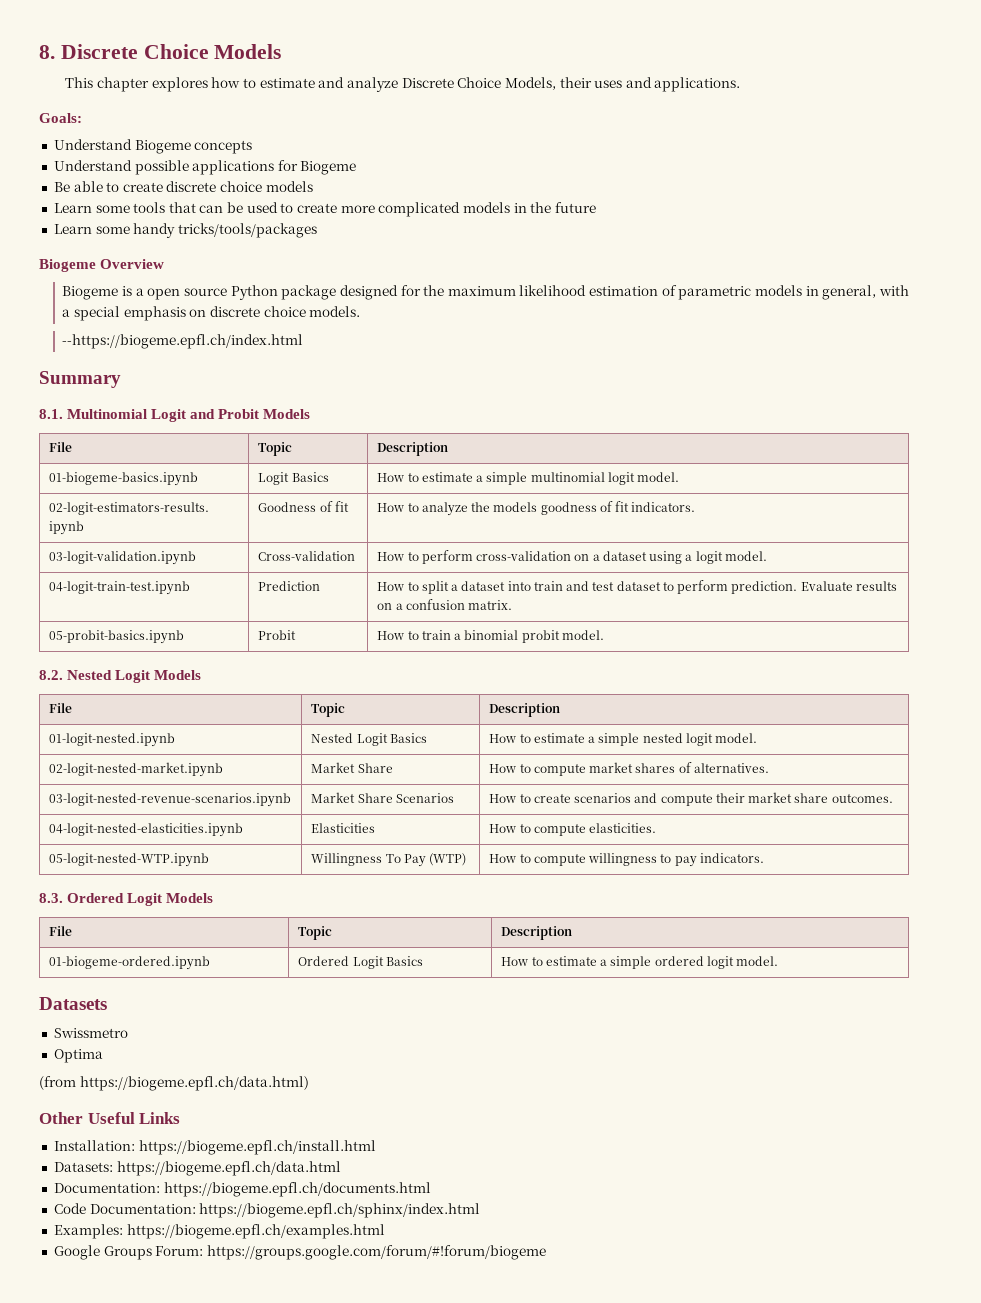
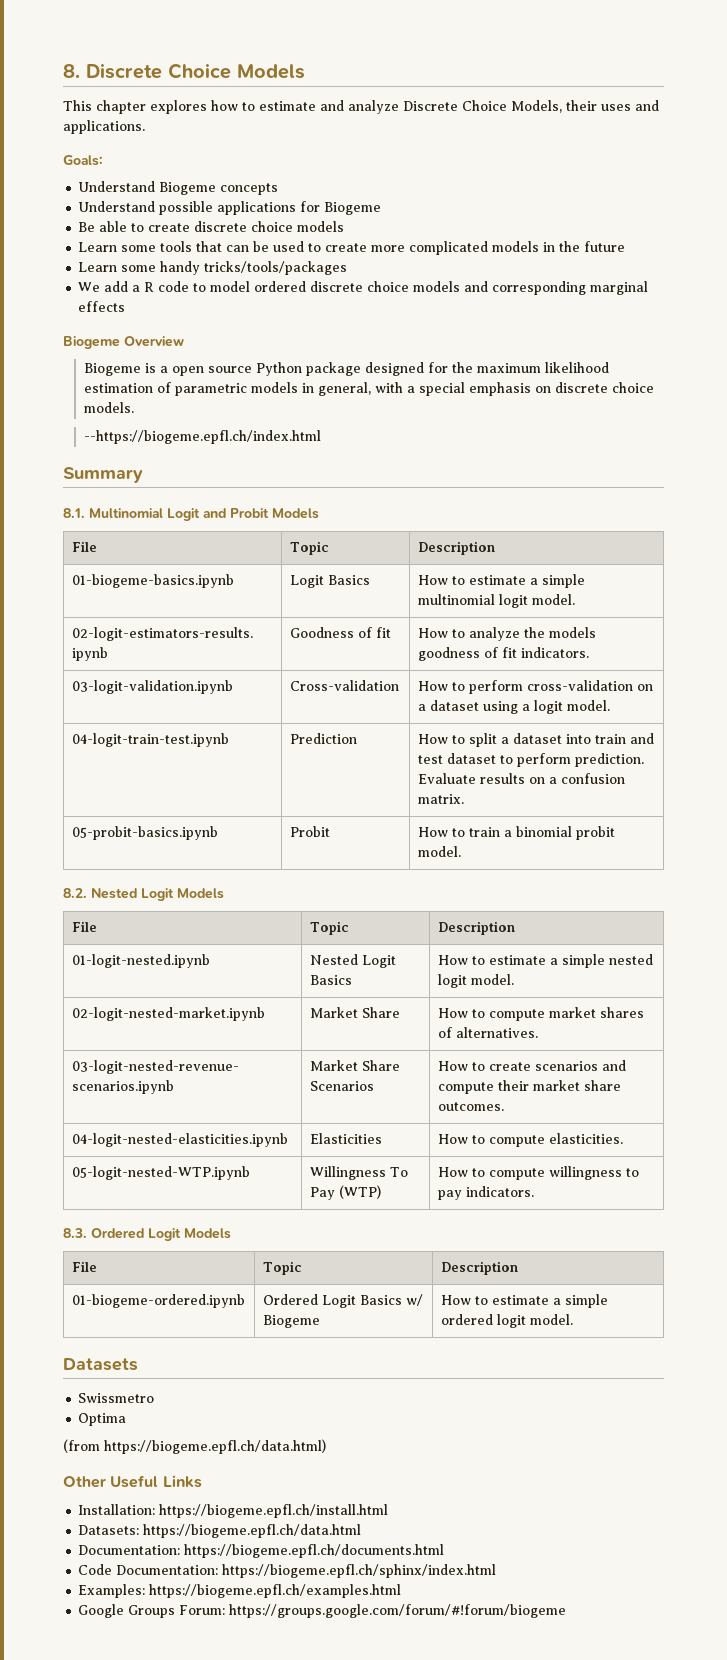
+ We add a R code to model ordered discrete choice models and corresponding marginal effects
- 01-biogeme-ordered.ipynb | Ordered Logit Basics | How to estimate a simple ordered logit model.
+ 01-biogeme-ordered.ipynb | Ordered Logit Basics w/ Biogeme | How to estimate a simple ordered logit model.

